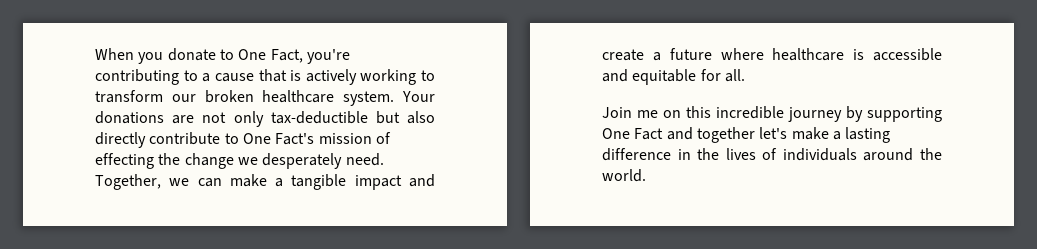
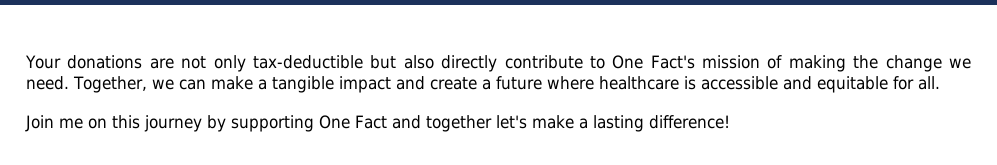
- When you donate to One Fact, you're contributing to a cause that is actively working to transform our broken healthcare system. Your donations are not only tax-deductible but also directly contribute to One Fact's mission of effecting the change we desperately need.
+ Your donations are not only tax-deductible but also directly contribute to One Fact's mission of making the change we need.
- Join me on this incredible journey by supporting One Fact and together let's make a lasting difference in the lives of individuals around the world.
+ Join me on this journey by supporting One Fact and together let's make a lasting difference!

